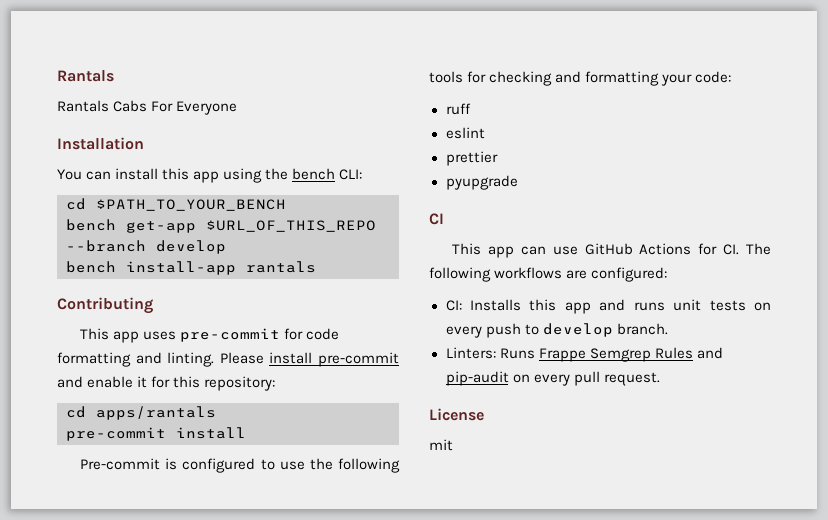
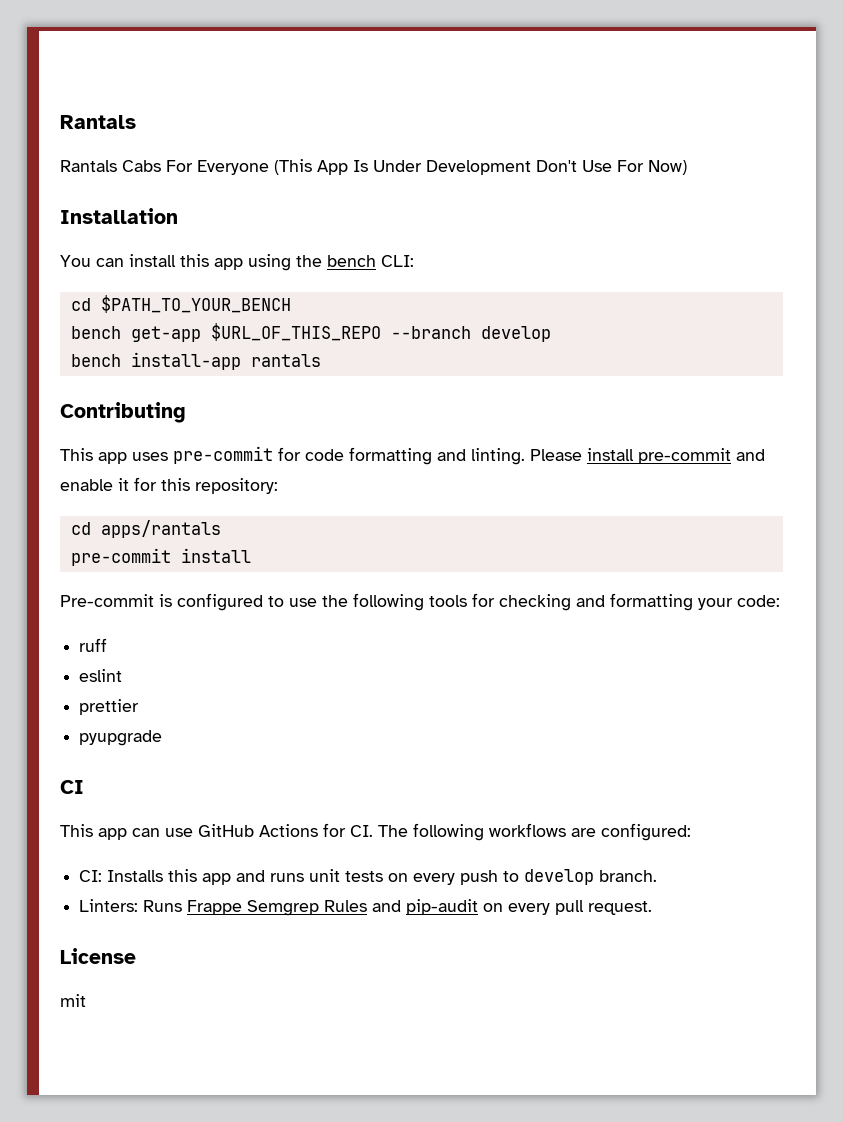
- Rantals Cabs For Everyone
+ Rantals Cabs For Everyone (This App Is Under Development Don't Use For Now)

